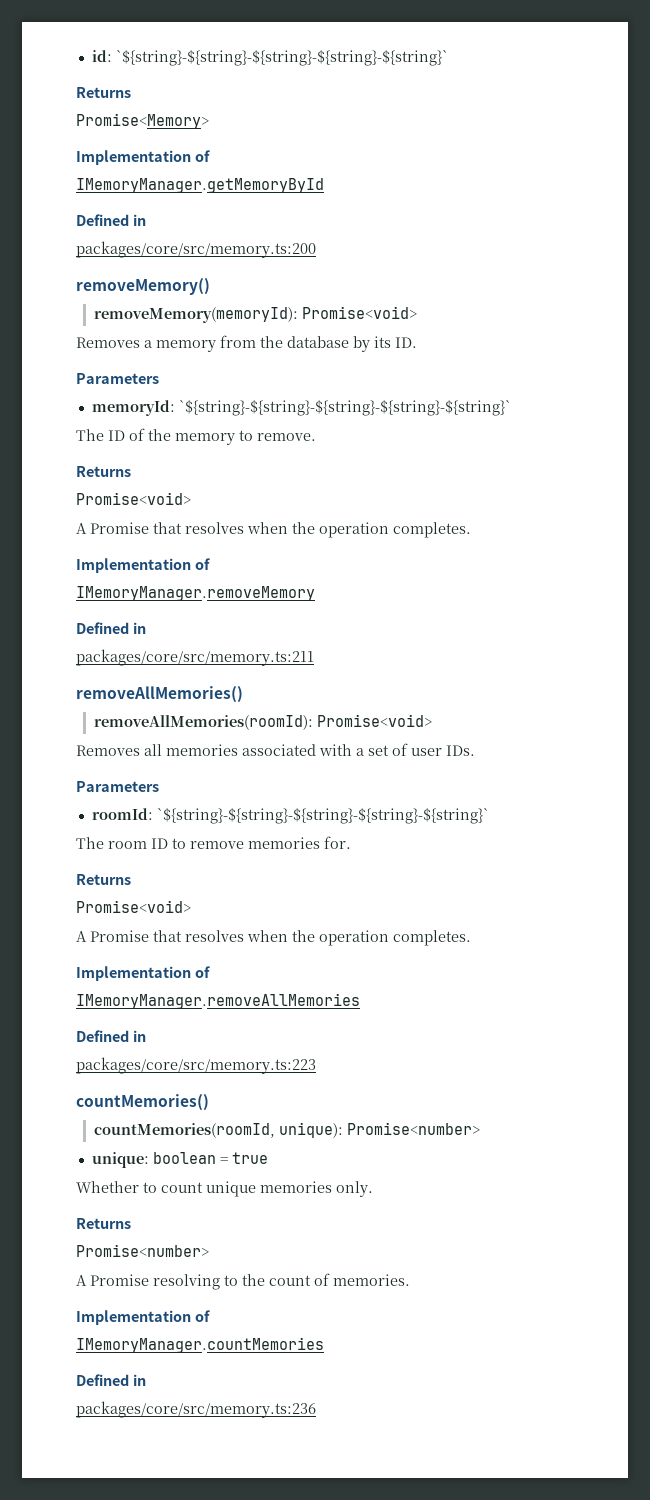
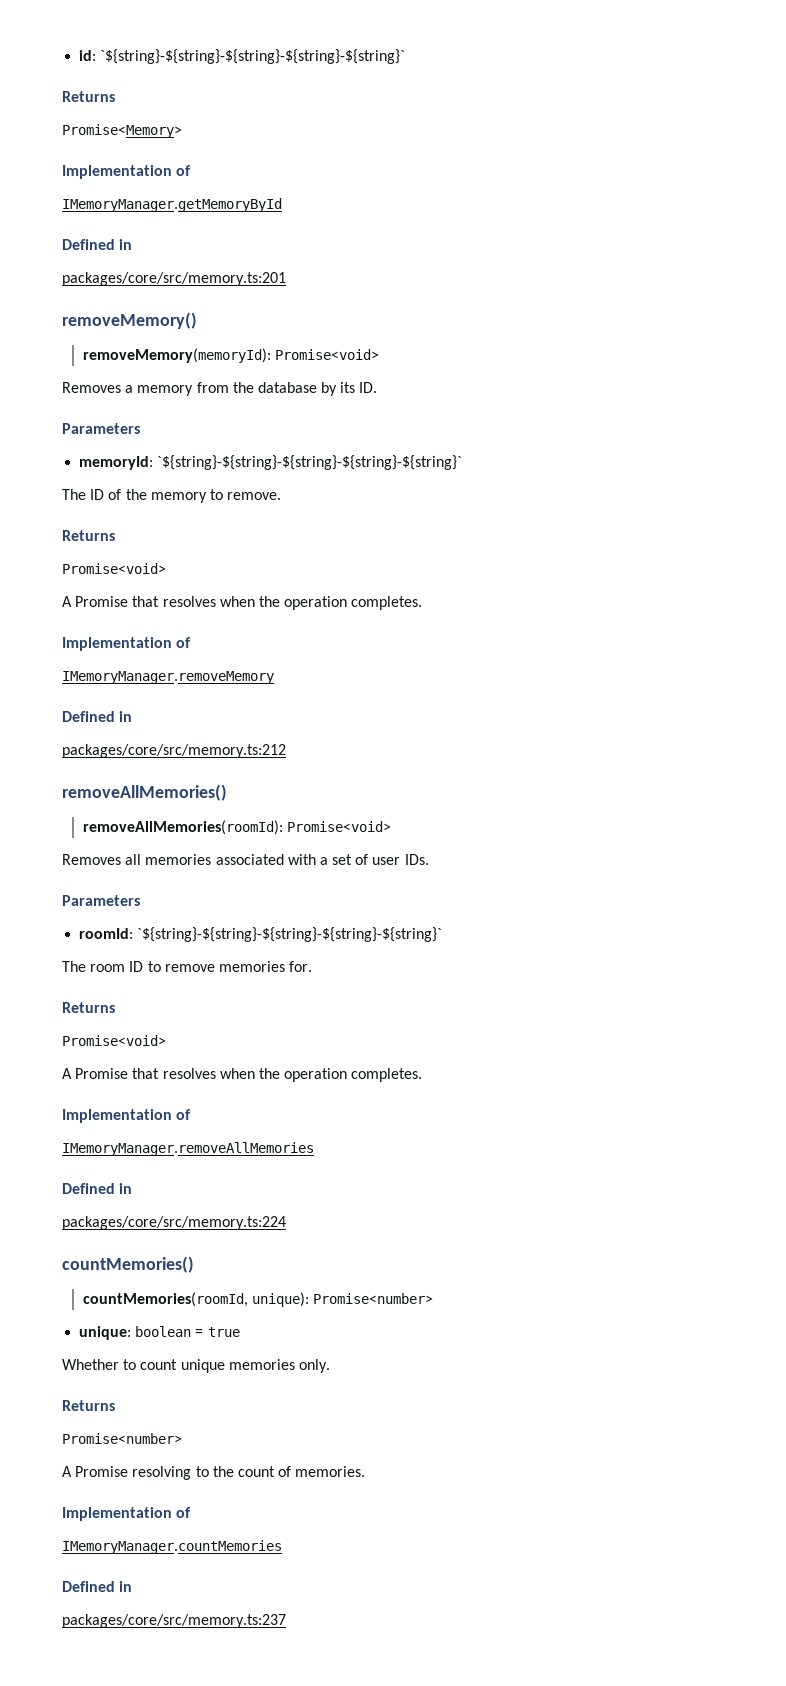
- packages/core/src/memory.ts:200
+ packages/core/src/memory.ts:201
- packages/core/src/memory.ts:211
+ packages/core/src/memory.ts:212
- packages/core/src/memory.ts:223
+ packages/core/src/memory.ts:224
- packages/core/src/memory.ts:236
+ packages/core/src/memory.ts:237

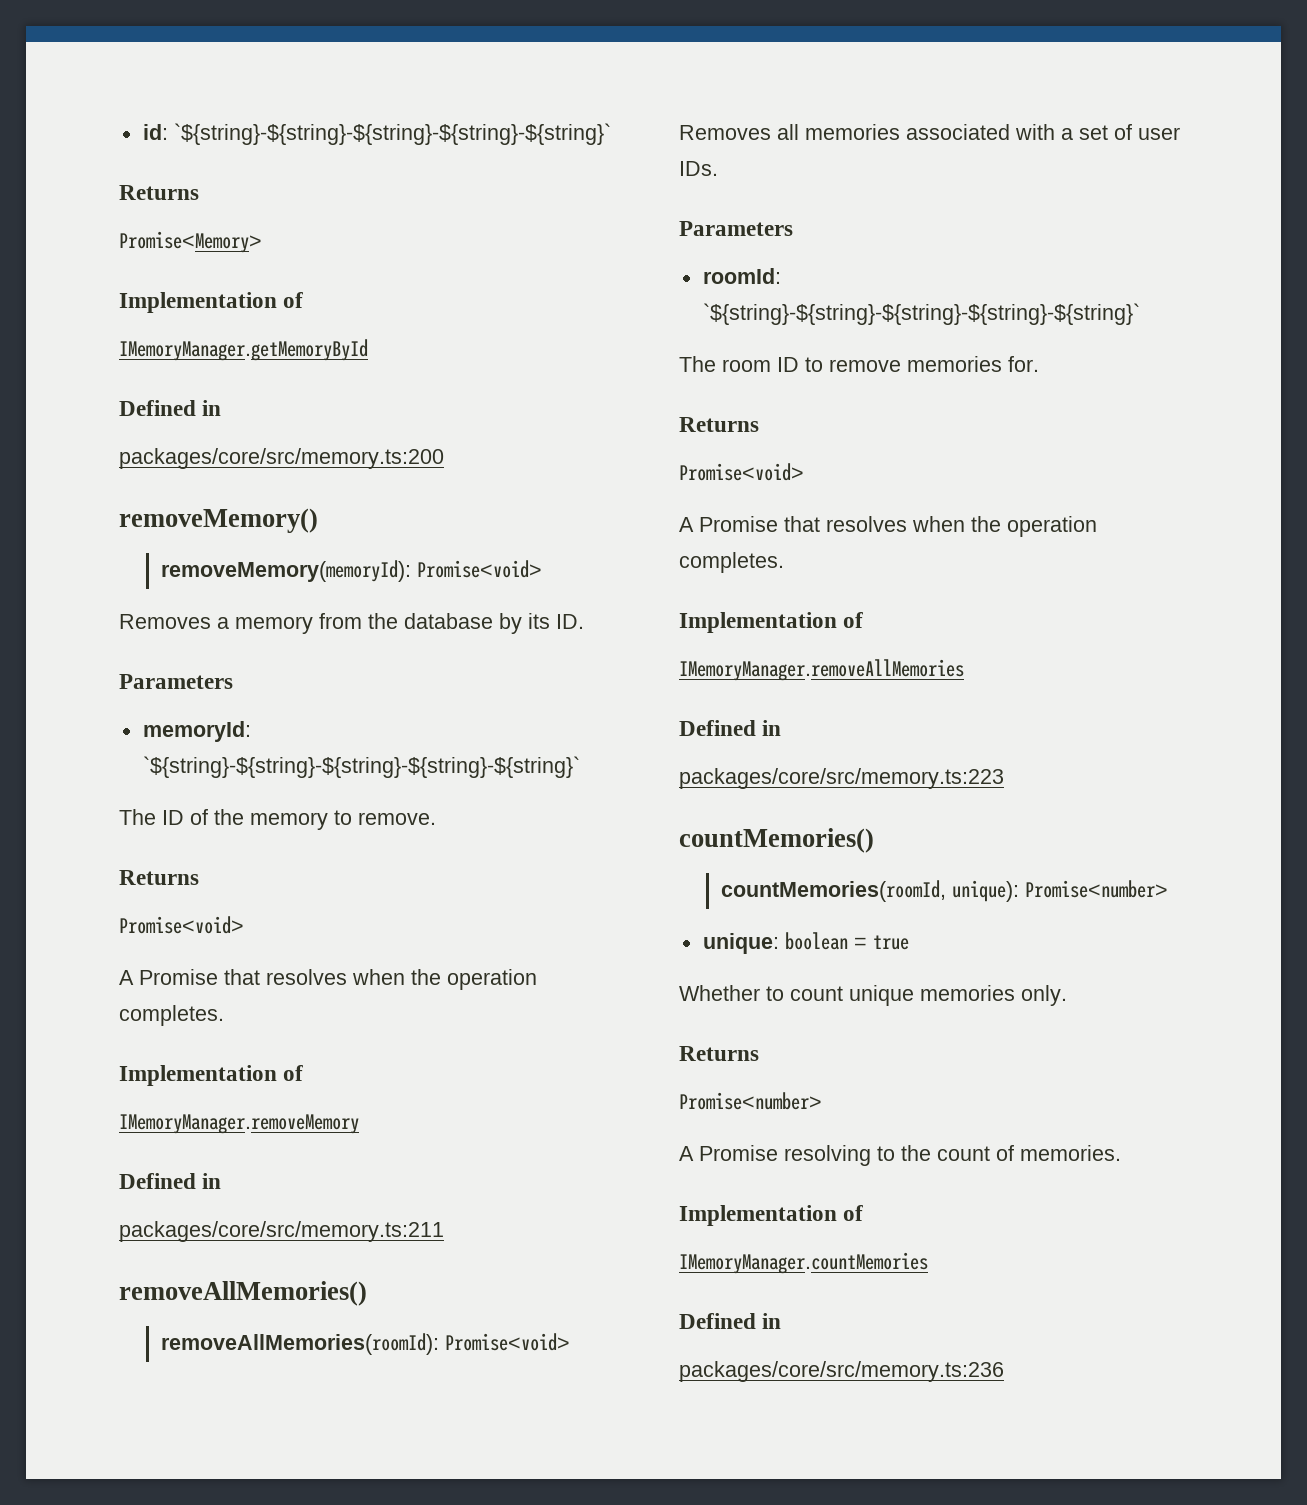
- packages/core/src/memory.ts:201
+ packages/core/src/memory.ts:200
- packages/core/src/memory.ts:212
+ packages/core/src/memory.ts:211
- packages/core/src/memory.ts:224
+ packages/core/src/memory.ts:223
- packages/core/src/memory.ts:237
+ packages/core/src/memory.ts:236

